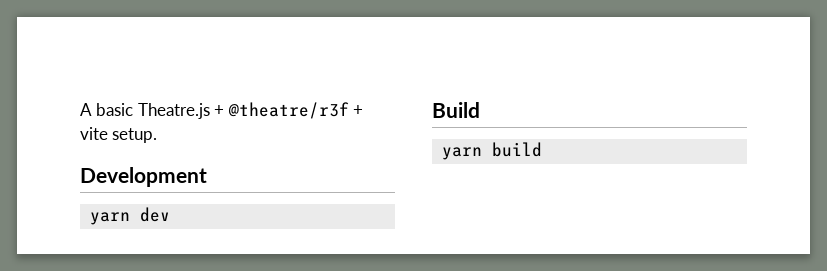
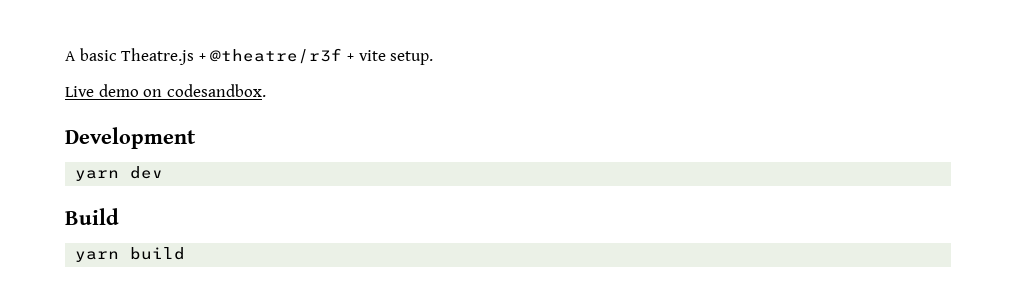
+ Live demo on codesandbox.

